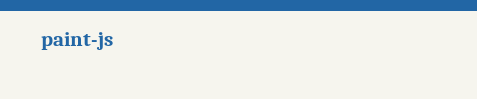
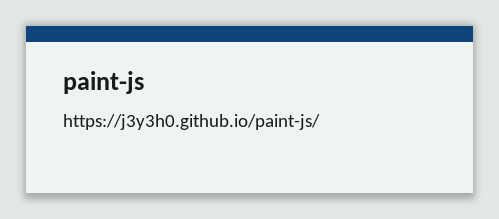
+ https://j3y3h0.github.io/paint-js/

